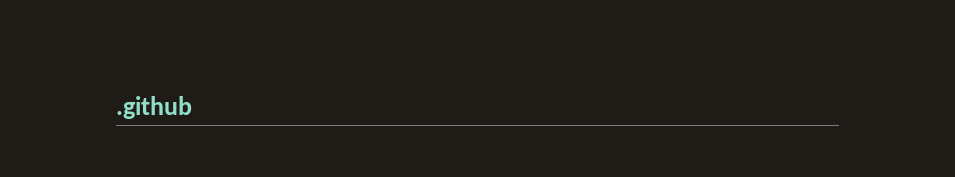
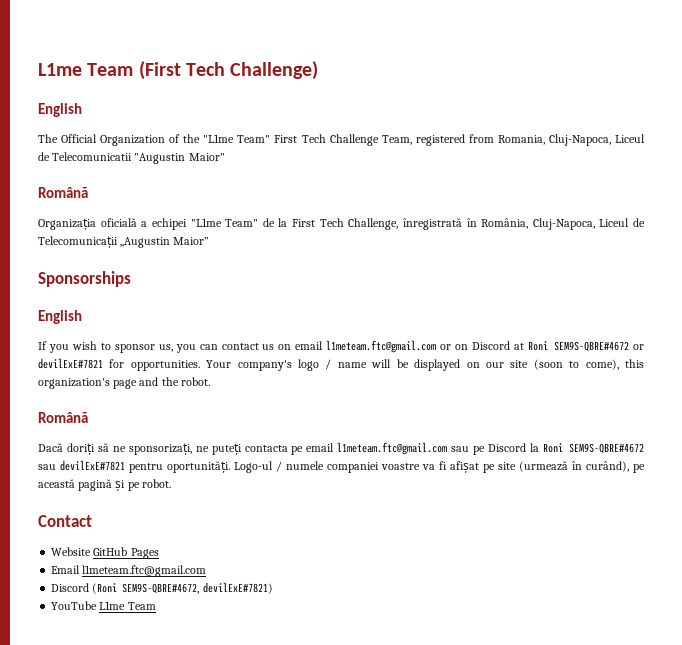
- .github
+ L1me Team (First Tech Challenge)
+ English
+ The Official Organization of the "L1me Team" First Tech Challenge Team, registered from Romania, Cluj-Napoca, Liceul de Telecomunicatii "Augustin Maior"
+ Română
+ Organizația oficială a echipei "L1me Team" de la First Tech Challenge, înregistrată în România, Cluj-Napoca, Liceul de Telecomunicații „Augustin Maior”
+ Sponsorships
+ English
+ If you wish to sponsor us, you can contact us on email l1meteam.ftc@gmail.com or on Discord at Roni SEM9S-QBRE#4672 or devilExE#7821 for opportunities. Your company's logo / name will be displayed on our site (soon to come), this organization's page and the robot.
+ Română
+ Dacă doriți să ne sponsorizați, ne puteți contacta pe email l1meteam.ftc@gmail.com sau pe Discord la Roni SEM9S-QBRE#4672 sau devilExE#7821 pentru oportunități. Logo-ul / numele companiei voastre va fi afișat pe site (urmează în curând), pe această pagină și pe robot.
+ Contact
+ Website GitHub Pages
+ Email l1meteam.ftc@gmail.com
+ Discord (Roni SEM9S-QBRE#4672, devilExE#7821)
+ YouTube L1me Team

